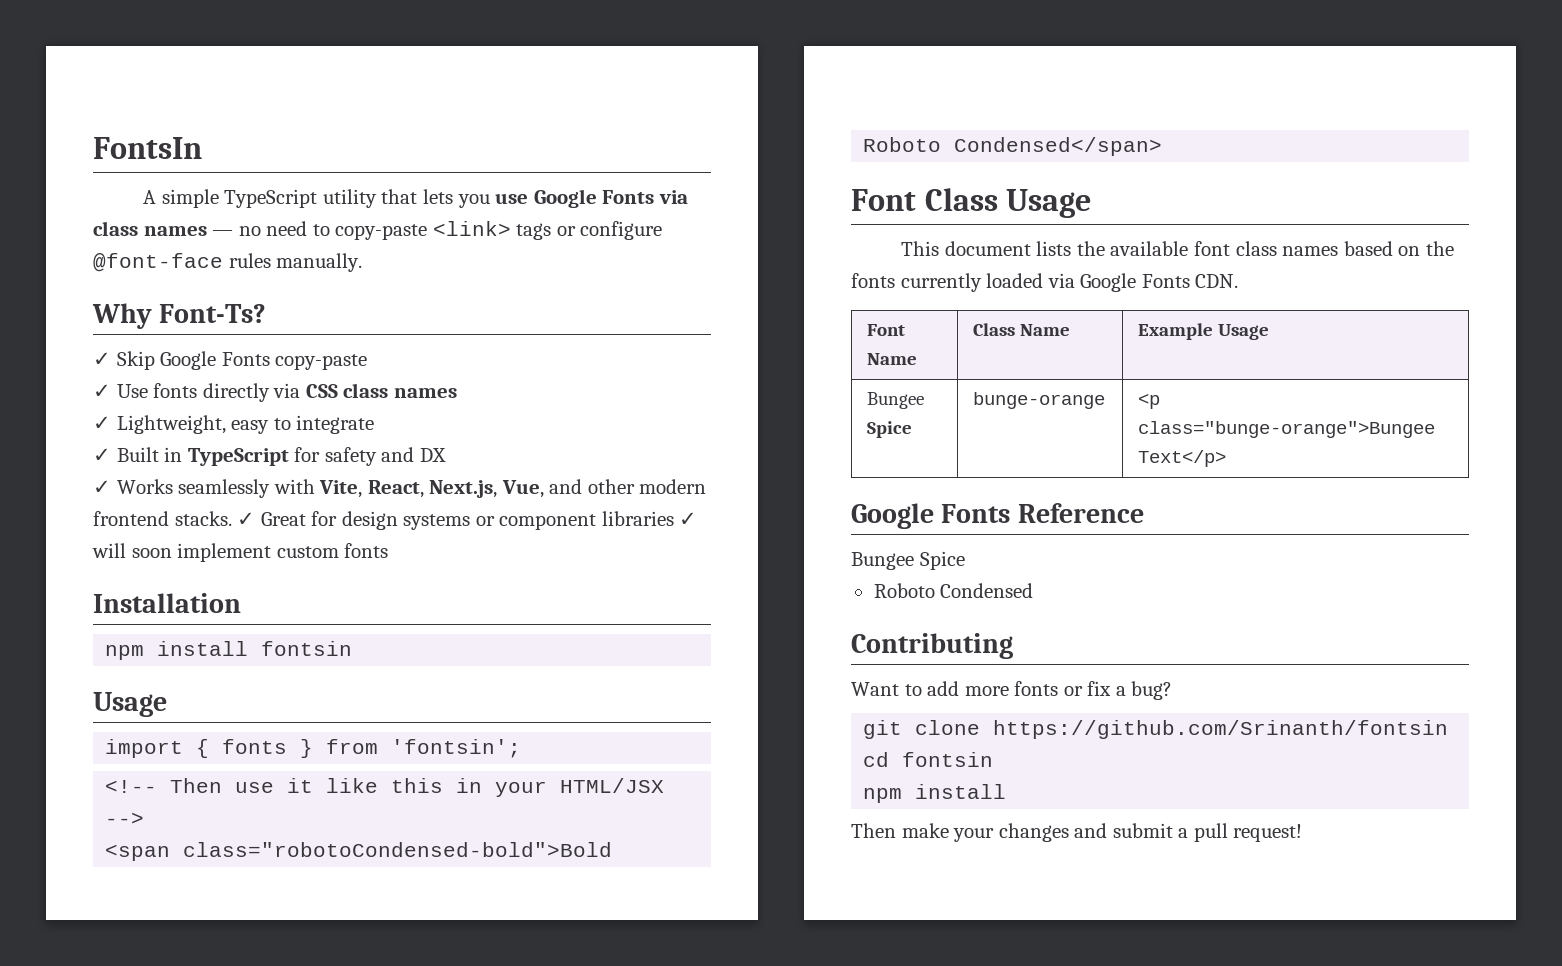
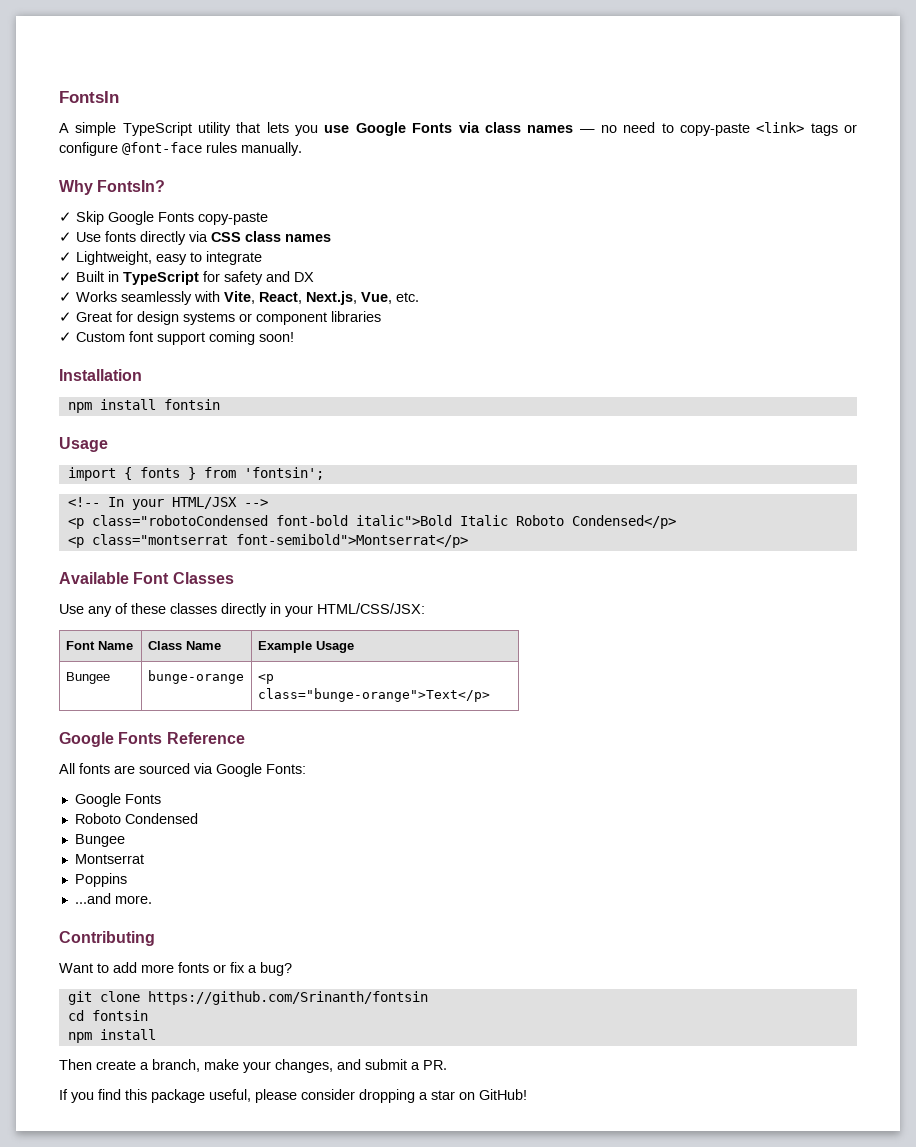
- Why Font-Ts?
+ Why FontsIn?
- ✓ Works seamlessly with Vite, React, Next.js, Vue, and other modern frontend stacks. ✓ Great for design systems or component libraries ✓ will soon implement custom fonts
+ ✓ Works seamlessly with Vite, React, Next.js, Vue, etc.
+ ✓ Great for design systems or component libraries
+ ✓ Custom font support coming soon!
- <!-- Then use it like this in your HTML/JSX -->
- <span class="robotoCondensed-bold">Bold Roboto Condensed</span>
- Font Class Usage
- This document lists the available font class names based on the fonts currently loaded via Google Fonts CDN.
+ <!-- In your HTML/JSX -->
+ <p class="robotoCondensed font-bold italic">Bold Italic Roboto Condensed</p>
+ <p class="montserrat font-semibold">Montserrat</p>
+ Available Font Classes
+ Use any of these classes directly in your HTML/CSS/JSX:
- Bungee Spice | bunge-orange | <p class="bunge-orange">Bungee Text</p>
+ Bungee | bunge-orange | <p class="bunge-orange">Text</p>
  Google Fonts Reference
- Bungee Spice
+ All fonts are sourced via Google Fonts:
+ Google Fonts
  Roboto Condensed
+ Bungee
+ Montserrat
+ Poppins
+ ...and more.
- Then make your changes and submit a pull request!
+ Then create a branch, make your changes, and submit a PR.
+ If you find this package useful, please consider dropping a star on GitHub!

